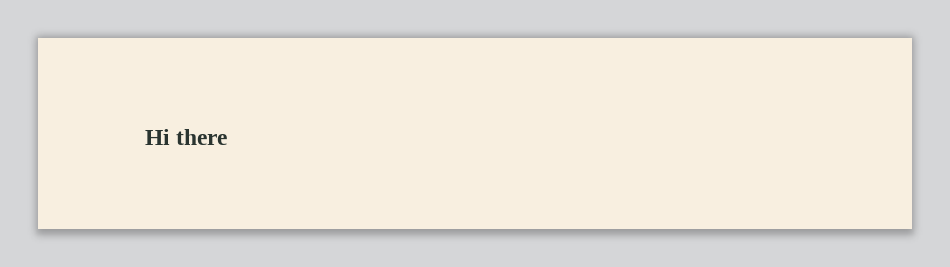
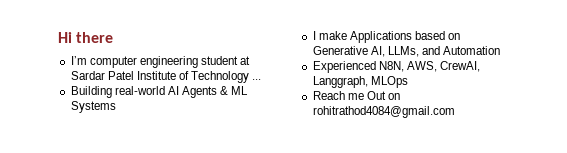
+ I’m computer engineering student at Sardar Patel Institute of Technology ...
+ Building real-world AI Agents & ML Systems
+ I make Applications based on Generative AI, LLMs, and Automation
+ Experienced N8N, AWS, CrewAI, Langgraph, MLOps
+ Reach me Out on rohitrathod4084@gmail.com

